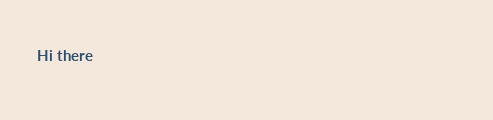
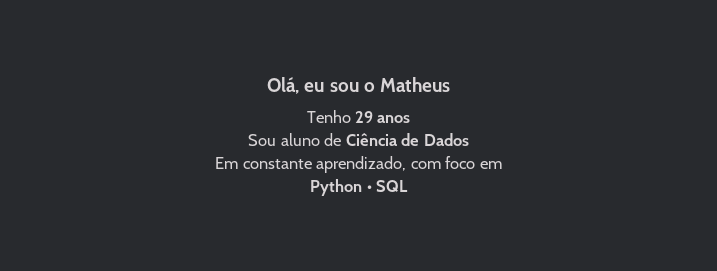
- Hi there
+ Olá, eu sou o Matheus
+ Tenho 29 anos
+ Sou aluno de Ciência de Dados
+ Em constante aprendizado, com foco em
+ Python • SQL

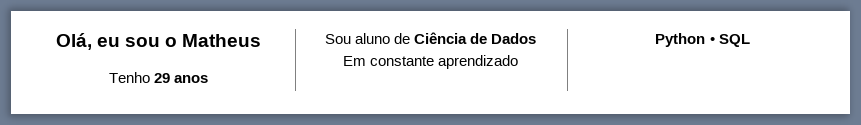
- Em constante aprendizado, com foco em
+ Em constante aprendizado

